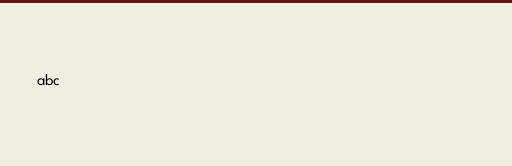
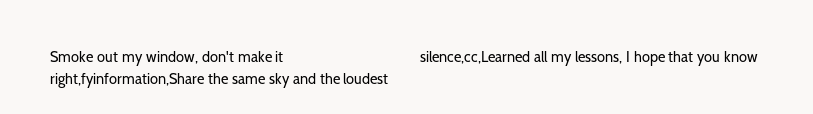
- abc
+ Smoke out my window, don't make it right,fyinformation,Share the same sky and the loudest silence,cc,Learned all my lessons, I hope that you know

